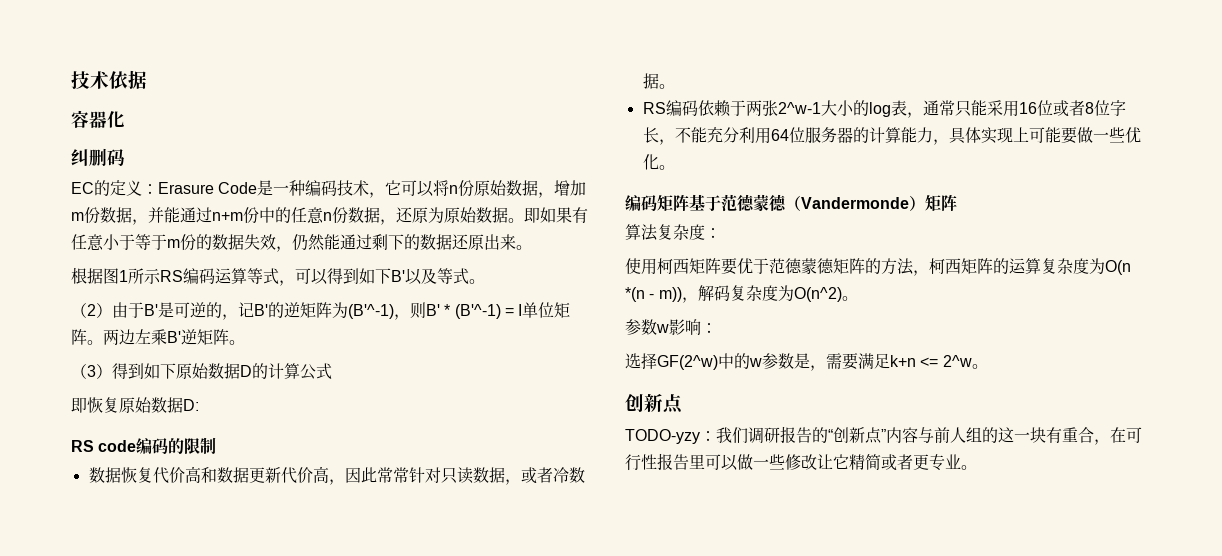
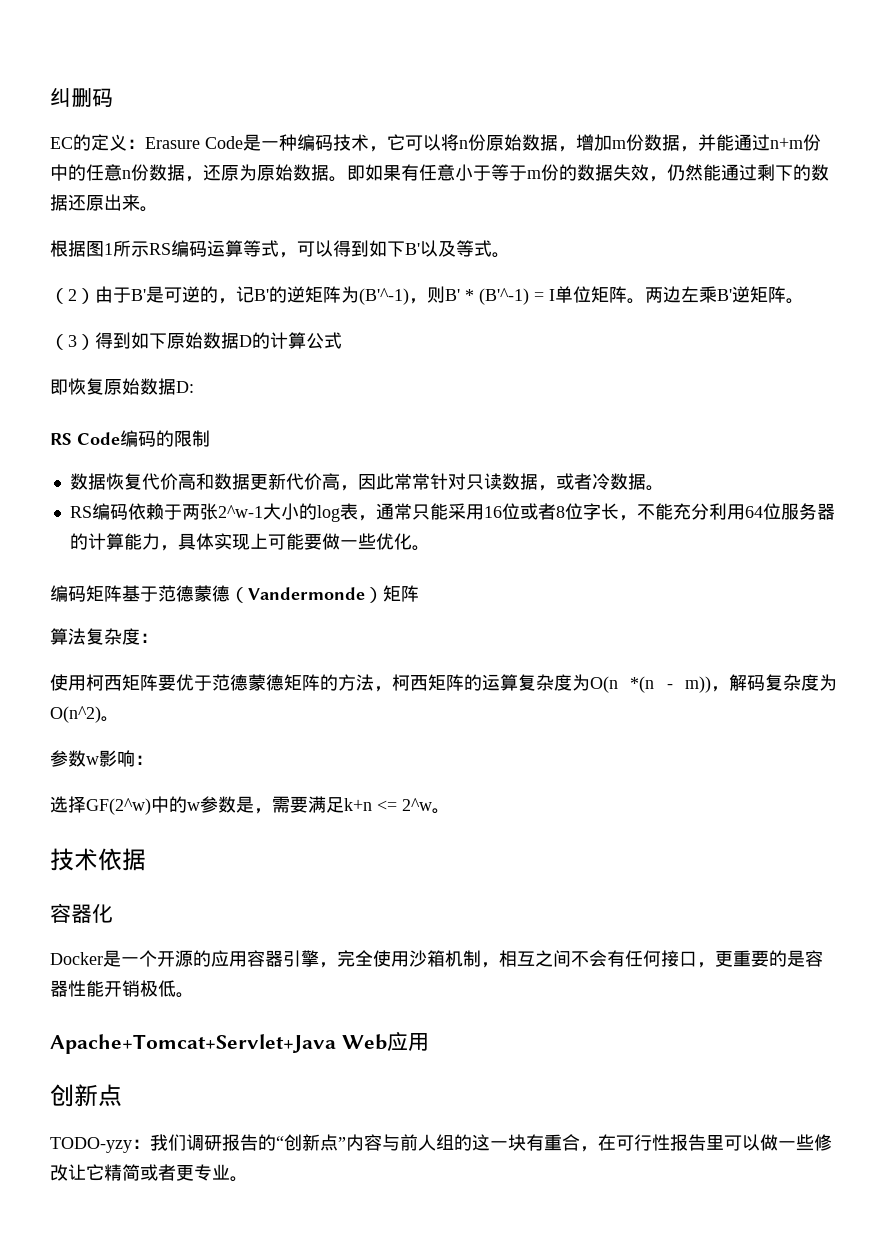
- 技术依据
- 容器化
- RS code编码的限制
+ RS Code编码的限制
+ 技术依据
+ 容器化
+ Docker是一个开源的应用容器引擎，完全使用沙箱机制，相互之间不会有任何接口，更重要的是容器性能开销极低。
+ Apache+Tomcat+Servlet+Java Web应用

